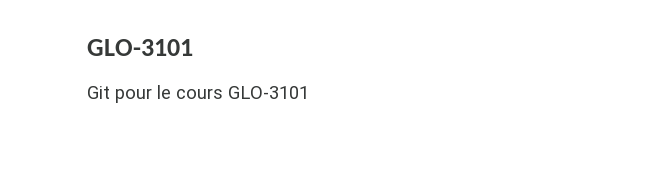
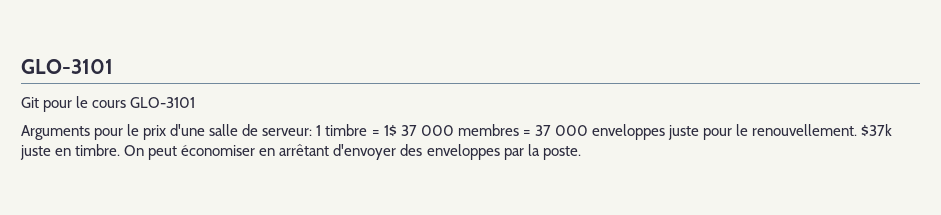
+ Arguments pour le prix d'une salle de serveur: 1 timbre = 1$ 37 000 membres = 37 000 enveloppes juste pour le renouvellement. $37k juste en timbre. On peut économiser en arrêtant d'envoyer des enveloppes par la poste.

